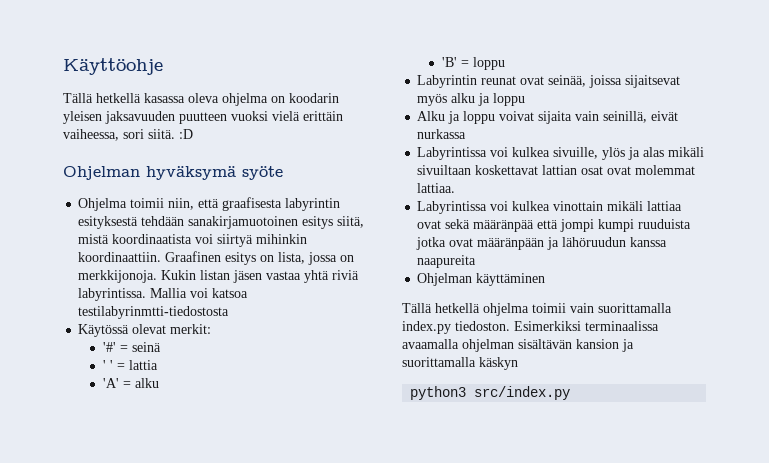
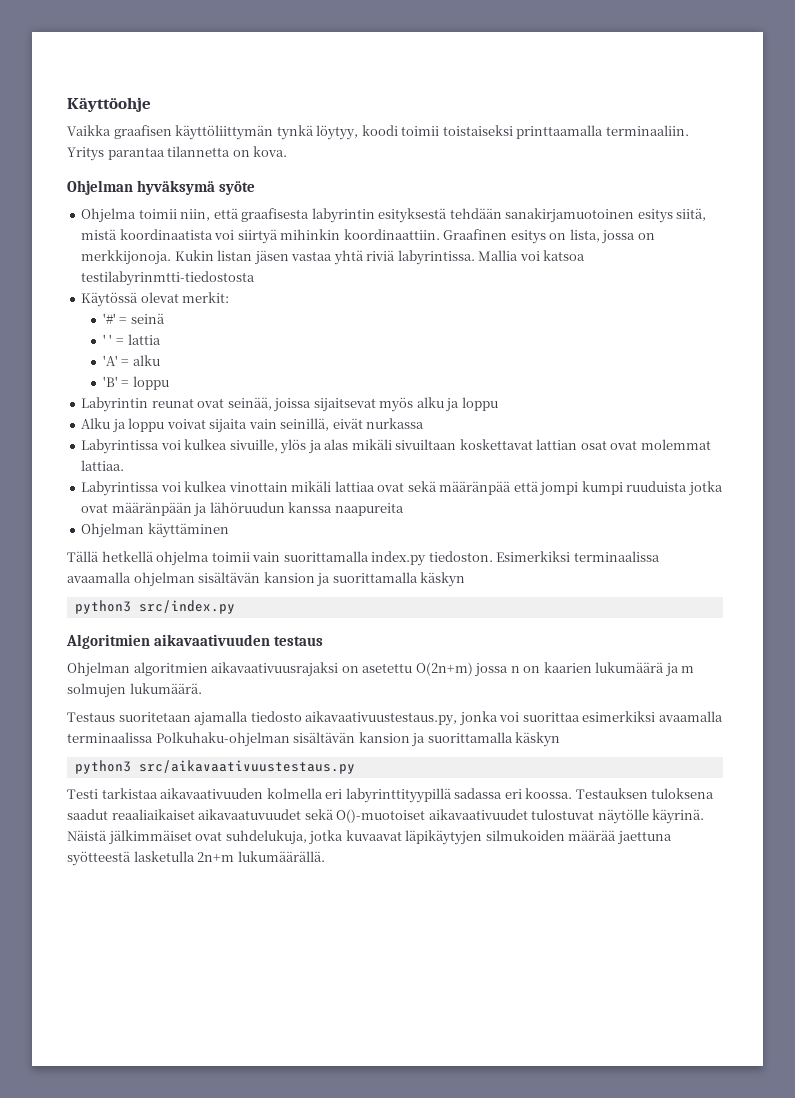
- Tällä hetkellä kasassa oleva ohjelma on koodarin yleisen jaksavuuden puutteen vuoksi vielä erittäin vaiheessa, sori siitä. :D
+ Vaikka graafisen käyttöliittymän tynkä löytyy, koodi toimii toistaiseksi printtaamalla terminaaliin. Yritys parantaa tilannetta on kova.
+ Algoritmien aikavaativuuden testaus
+ Ohjelman algoritmien aikavaativuusrajaksi on asetettu O(2n+m) jossa n on kaarien lukumäärä ja m solmujen lukumäärä.
+ Testaus suoritetaan ajamalla tiedosto aikavaativuustestaus.py, jonka voi suorittaa esimerkiksi avaamalla terminaalissa Polkuhaku-ohjelman sisältävän kansion ja suorittamalla käskyn
+ python3 src/aikavaativuustestaus.py
+ Testi tarkistaa aikavaativuuden kolmella eri labyrinttityypillä sadassa eri koossa. Testauksen tuloksena saadut reaaliaikaiset aikavaatuvuudet sekä O()-muotoiset aikavaativuudet tulostuvat näytölle käyrinä. Näistä jälkimmäiset ovat suhdelukuja, jotka kuvaavat läpikäytyjen silmukoiden määrää jaettuna syötteestä lasketulla 2n+m lukumäärällä.

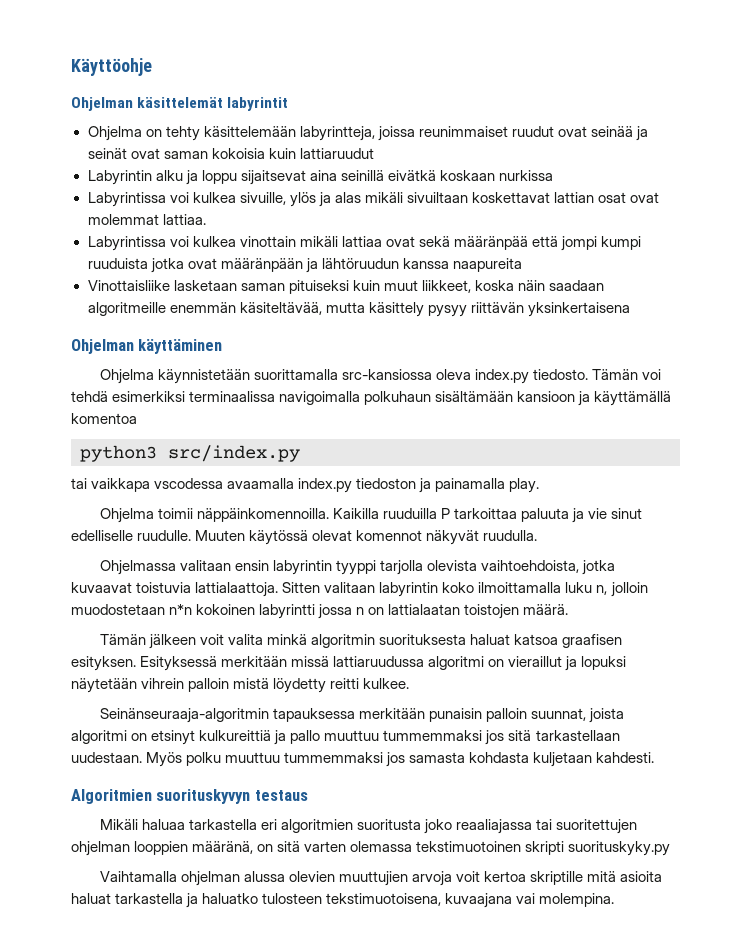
- Vaikka graafisen käyttöliittymän tynkä löytyy, koodi toimii toistaiseksi printtaamalla terminaaliin. Yritys parantaa tilannetta on kova.
- Ohjelman hyväksymä syöte
- Ohjelma toimii niin, että graafisesta labyrintin esityksestä tehdään sanakirjamuotoinen esitys siitä, mistä koordinaatista voi siirtyä mihinkin koordinaattiin. Graafinen esitys on lista, jossa on merkkijonoja. Kukin listan jäsen vastaa yhtä riviä labyrintissa. Mallia voi katsoa testilabyrinmtti-tiedostosta
- Käytössä olevat merkit:
- '#' = seinä
- ' ' = lattia
- 'A' = alku
- 'B' = loppu
- Labyrintin reunat ovat seinää, joissa sijaitsevat myös alku ja loppu
- Alku ja loppu voivat sijaita vain seinillä, eivät nurkassa
+ Ohjelman käsittelemät labyrintit
+ Ohjelma on tehty käsittelemään labyrintteja, joissa reunimmaiset ruudut ovat seinää ja seinät ovat saman kokoisia kuin lattiaruudut
+ Labyrintin alku ja loppu sijaitsevat aina seinillä eivätkä koskaan nurkissa
- Labyrintissa voi kulkea vinottain mikäli lattiaa ovat sekä määränpää että jompi kumpi ruuduista jotka ovat määränpään ja lähöruudun kanssa naapureita
+ Labyrintissa voi kulkea vinottain mikäli lattiaa ovat sekä määränpää että jompi kumpi ruuduista jotka ovat määränpään ja lähtöruudun kanssa naapureita
+ Vinottaisliike lasketaan saman pituiseksi kuin muut liikkeet, koska näin saadaan algoritmeille enemmän käsiteltävää, mutta käsittely pysyy riittävän yksinkertaisena
  Ohjelman käyttäminen
- Tällä hetkellä ohjelma toimii vain suorittamalla index.py tiedoston. Esimerkiksi terminaalissa avaamalla ohjelman sisältävän kansion ja suorittamalla käskyn
+ Ohjelma käynnistetään suorittamalla src-kansiossa oleva index.py tiedosto. Tämän voi tehdä esimerkiksi terminaalissa navigoimalla polkuhaun sisältämään kansioon ja käyttämällä komentoa
  python3 src/index.py
- Algoritmien aikavaativuuden testaus
- Ohjelman algoritmien aikavaativuusrajaksi on asetettu O(2n+m) jossa n on kaarien lukumäärä ja m solmujen lukumäärä.
- Testaus suoritetaan ajamalla tiedosto aikavaativuustestaus.py, jonka voi suorittaa esimerkiksi avaamalla terminaalissa Polkuhaku-ohjelman sisältävän kansion ja suorittamalla käskyn
- python3 src/aikavaativuustestaus.py
- Testi tarkistaa aikavaativuuden kolmella eri labyrinttityypillä sadassa eri koossa. Testauksen tuloksena saadut reaaliaikaiset aikavaatuvuudet sekä O()-muotoiset aikavaativuudet tulostuvat näytölle käyrinä. Näistä jälkimmäiset ovat suhdelukuja, jotka kuvaavat läpikäytyjen silmukoiden määrää jaettuna syötteestä lasketulla 2n+m lukumäärällä.
+ tai vaikkapa vscodessa avaamalla index.py tiedoston ja painamalla play.
+ Ohjelma toimii näppäinkomennoilla. Kaikilla ruuduilla P tarkoittaa paluuta ja vie sinut edelliselle ruudulle. Muuten käytössä olevat komennot näkyvät ruudulla.
+ Ohjelmassa valitaan ensin labyrintin tyyppi tarjolla olevista vaihtoehdoista, jotka kuvaavat toistuvia lattialaattoja. Sitten valitaan labyrintin koko ilmoittamalla luku n, jolloin muodostetaan n*n kokoinen labyrintti jossa n on lattialaatan toistojen määrä.
+ Tämän jälkeen voit valita minkä algoritmin suorituksesta haluat katsoa graafisen esityksen. Esityksessä merkitään missä lattiaruudussa algoritmi on vieraillut ja lopuksi näytetään vihrein palloin mistä löydetty reitti kulkee.
+ Seinänseuraaja-algoritmin tapauksessa merkitään punaisin palloin suunnat, joista algoritmi on etsinyt kulkureittiä ja pallo muuttuu tummemmaksi jos sitä tarkastellaan uudestaan. Myös polku muuttuu tummemmaksi jos samasta kohdasta kuljetaan kahdesti.
+ Algoritmien suorituskyvyn testaus
+ Mikäli haluaa tarkastella eri algoritmien suoritusta joko reaaliajassa tai suoritettujen ohjelman looppien määränä, on sitä varten olemassa tekstimuotoinen skripti suorituskyky.py
+ Vaihtamalla ohjelman alussa olevien muuttujien arvoja voit kertoa skriptille mitä asioita haluat tarkastella ja haluatko tulosteen tekstimuotoisena, kuvaajana vai molempina.

